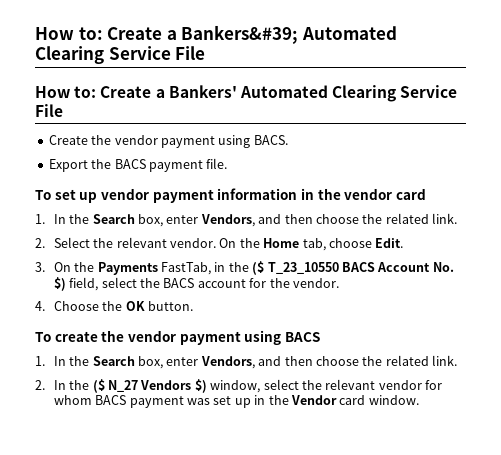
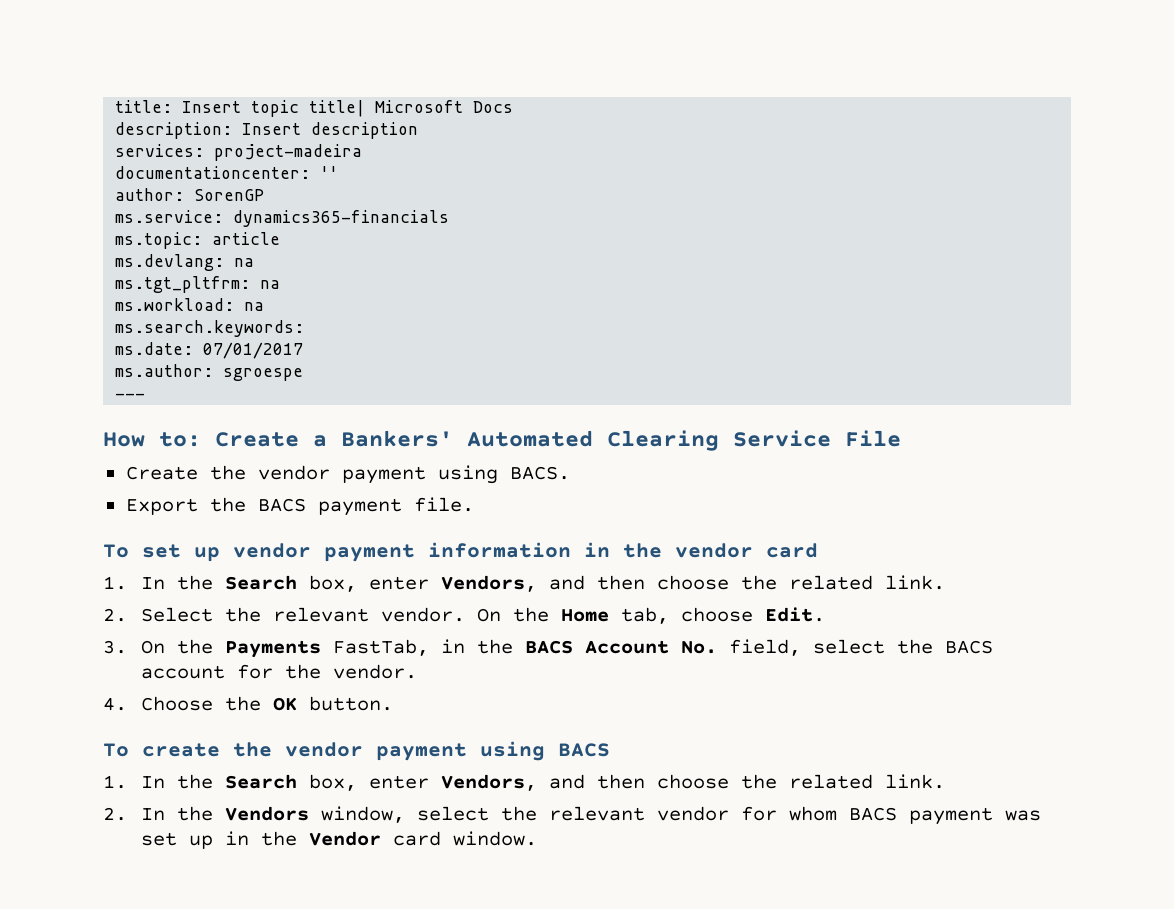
- How to: Create a Bankers&#39; Automated Clearing Service File
+ title: Insert topic title| Microsoft Docs
+ description: Insert description
+ services: project-madeira
+ documentationcenter: ''
+ author: SorenGP
+ ms.service: dynamics365-financials
+ ms.topic: article
+ ms.devlang: na
+ ms.tgt_pltfrm: na
+ ms.workload: na
+ ms.search.keywords:
+ ms.date: 07/01/2017
+ ms.author: sgroespe
+ ---
- 3. On the Payments FastTab, in the ($ T_23_10550 BACS Account No. $) field, select the BACS account for the vendor.
+ 3. On the Payments FastTab, in the BACS Account No. field, select the BACS account for the vendor.
- 2. In the ($ N_27 Vendors $) window, select the relevant vendor for whom BACS payment was set up in the Vendor card window.
+ 2. In the Vendors window, select the relevant vendor for whom BACS payment was set up in the Vendor card window.

